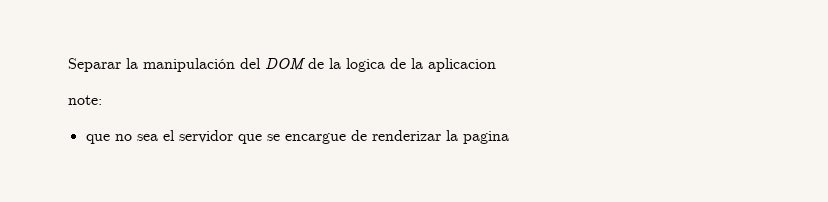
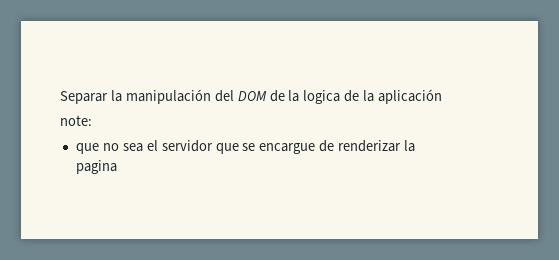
- Separar la manipulación del DOM de la logica de la aplicacion
+ Separar la manipulación del DOM de la logica de la aplicación

